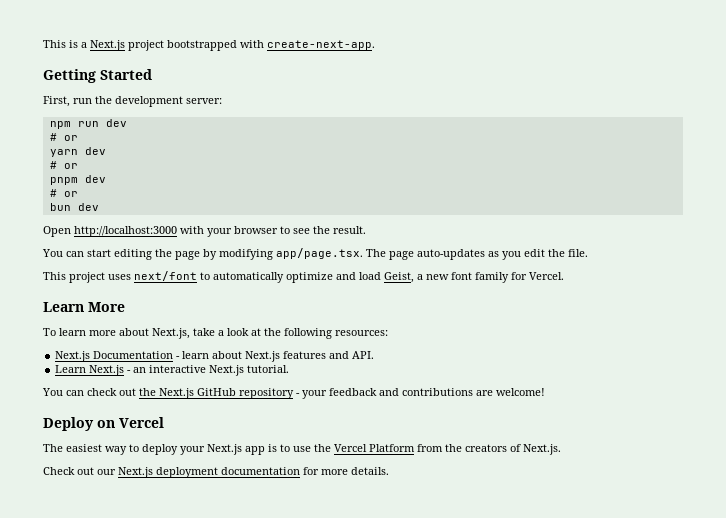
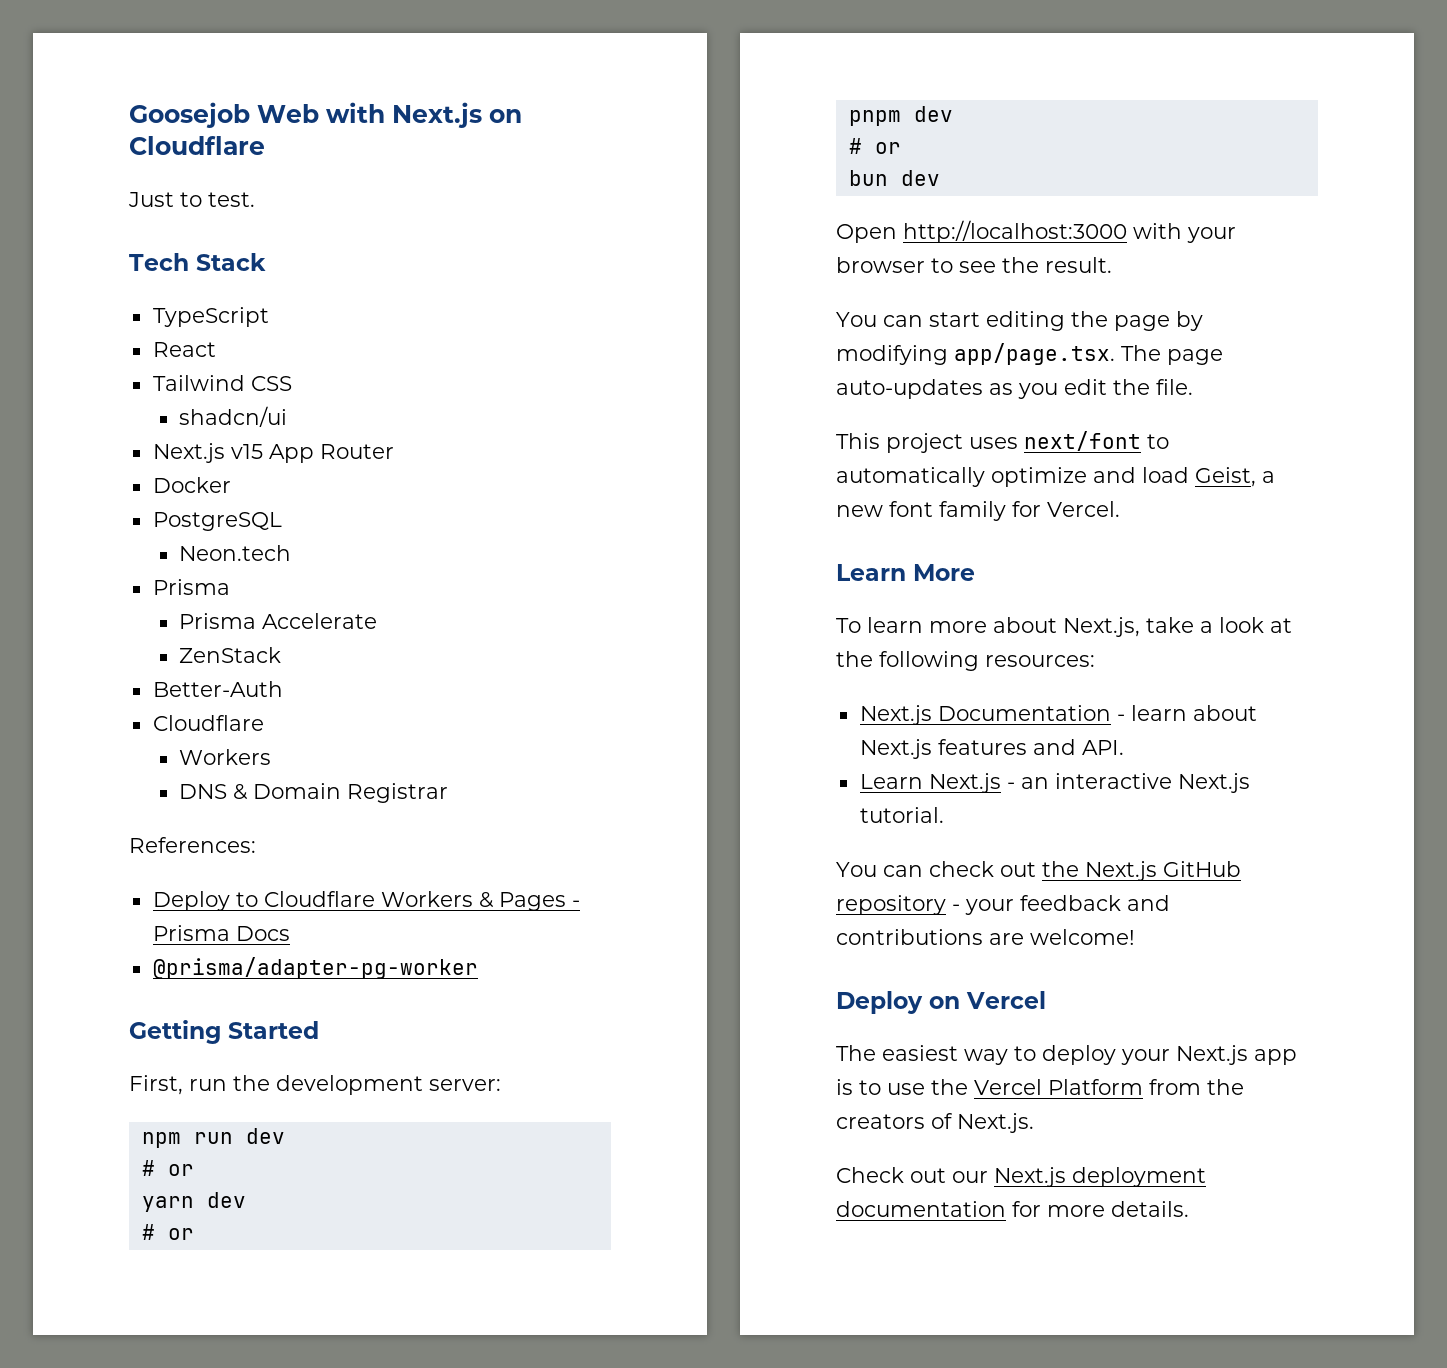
- This is a Next.js project bootstrapped with create-next-app.
+ Goosejob Web with Next.js on Cloudflare
+ Just to test.
+ Tech Stack
+ TypeScript
+ React
+ Tailwind CSS
+ shadcn/ui
+ Next.js v15 App Router
+ Docker
+ PostgreSQL
+ Neon.tech
+ Prisma
+ Prisma Accelerate
+ ZenStack
+ Better-Auth
+ Cloudflare
+ Workers
+ DNS & Domain Registrar
+ References:
+ Deploy to Cloudflare Workers & Pages - Prisma Docs
+ @prisma/adapter-pg-worker

